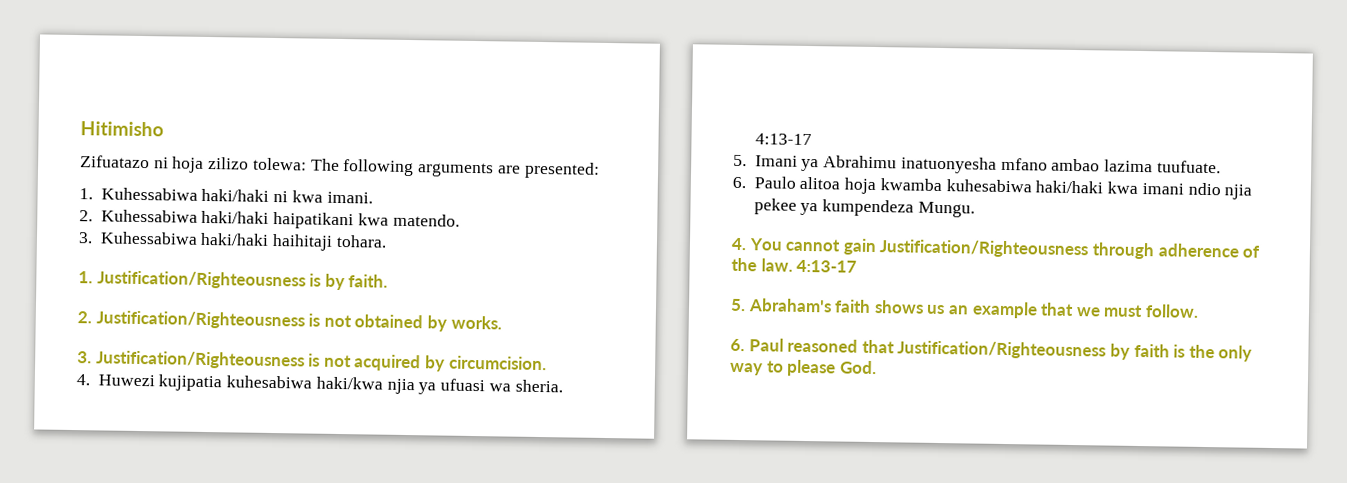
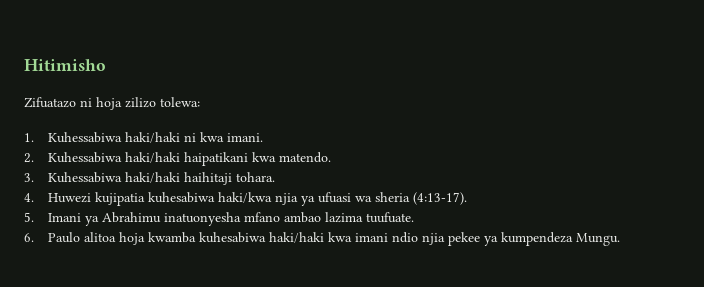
- Zifuatazo ni hoja zilizo tolewa: The following arguments are presented:
+ Zifuatazo ni hoja zilizo tolewa:
- 1. Justification/Righteousness is by faith.
- 2. Justification/Righteousness is not obtained by works.
- 3. Justification/Righteousness is not acquired by circumcision.
- 4. Huwezi kujipatia kuhesabiwa haki/kwa njia ya ufuasi wa sheria. 4:13-17
+ 4. Huwezi kujipatia kuhesabiwa haki/kwa njia ya ufuasi wa sheria (4:13-17).
- 4. You cannot gain Justification/Righteousness through adherence of the law. 4:13-17
- 5. Abraham's faith shows us an example that we must follow.
- 6. Paul reasoned that Justification/Righteousness by faith is the only way to please God.

